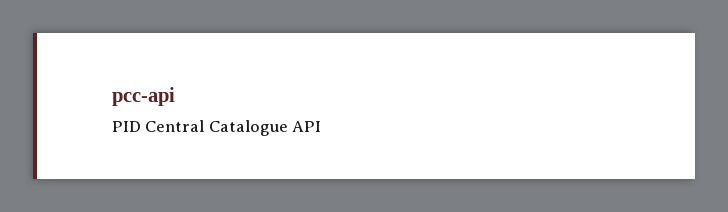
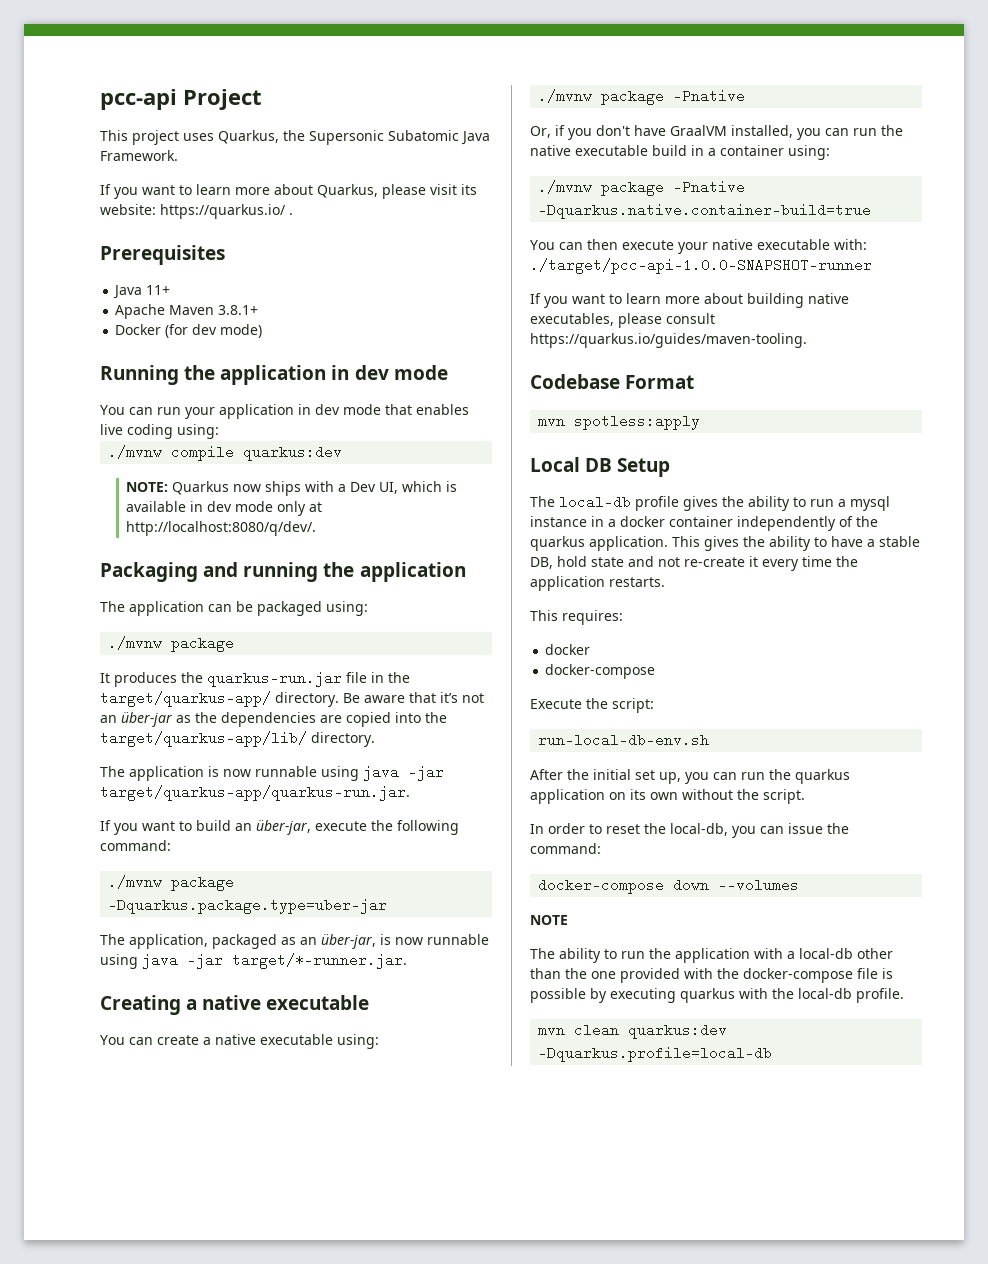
- pcc-api
- PID Central Catalogue API
+ pcc-api Project
+ This project uses Quarkus, the Supersonic Subatomic Java Framework.
+ If you want to learn more about Quarkus, please visit its website: https://quarkus.io/ .
+ Prerequisites
+ Java 11+
+ Apache Maven 3.8.1+
+ Docker (for dev mode)
+ Running the application in dev mode
+ You can run your application in dev mode that enables live coding using:
+ ./mvnw compile quarkus:dev
+ NOTE: Quarkus now ships with a Dev UI, which is available in dev mode only at http://localhost:8080/q/dev/.
+ Packaging and running the application
+ The application can be packaged using:
+ ./mvnw package
+ It produces the quarkus-run.jar file in the target/quarkus-app/ directory. Be aware that it’s not an über-jar as the dependencies are copied into the target/quarkus-app/lib/ directory.
+ The application is now runnable using java -jar target/quarkus-app/quarkus-run.jar.
+ If you want to build an über-jar, execute the following command:
+ ./mvnw package -Dquarkus.package.type=uber-jar
+ The application, packaged as an über-jar, is now runnable using java -jar target/*-runner.jar.
+ Creating a native executable
+ You can create a native executable using:
+ ./mvnw package -Pnative
+ Or, if you don't have GraalVM installed, you can run the native executable build in a container using:
+ ./mvnw package -Pnative -Dquarkus.native.container-build=true
+ You can then execute your native executable with: ./target/pcc-api-1.0.0-SNAPSHOT-runner
+ If you want to learn more about building native executables, please consult https://quarkus.io/guides/maven-tooling.
+ Codebase Format
+ mvn spotless:apply
+ Local DB Setup
+ The local-db profile gives the ability to run a mysql instance in a docker container independently of the quarkus application. This gives the ability to have a stable DB, hold state and not re-create it every time the application restarts.
+ This requires:
+ docker
+ docker-compose
+ Execute the script:
+ run-local-db-env.sh
+ After the initial set up, you can run the quarkus application on its own without the script.
+ In order to reset the local-db, you can issue the command:
+ docker-compose down --volumes
+ NOTE
+ The ability to run the application with a local-db other than the one provided with the docker-compose file is possible by executing quarkus with the local-db profile.
+ mvn clean quarkus:dev -Dquarkus.profile=local-db

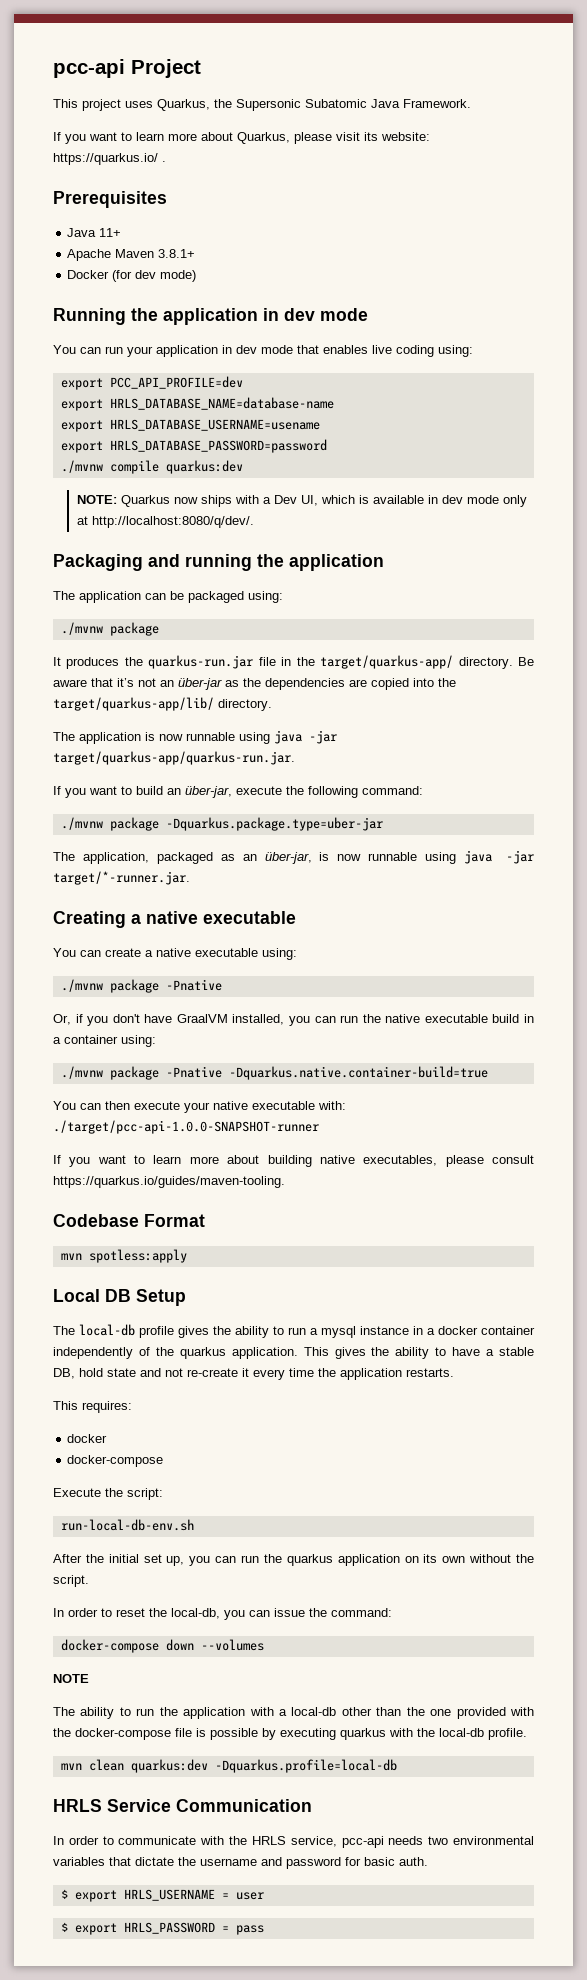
+ export PCC_API_PROFILE=dev
+ export HRLS_DATABASE_NAME=database-name
+ export HRLS_DATABASE_USERNAME=usename
+ export HRLS_DATABASE_PASSWORD=password
+ HRLS Service Communication
+ In order to communicate with the HRLS service, pcc-api needs two environmental variables that dictate the username and password for basic auth.
+ $ export HRLS_USERNAME = user
+ $ export HRLS_PASSWORD = pass

